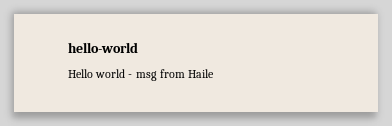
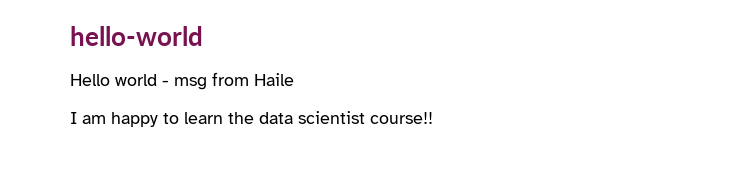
+ I am happy to learn the data scientist course!!

